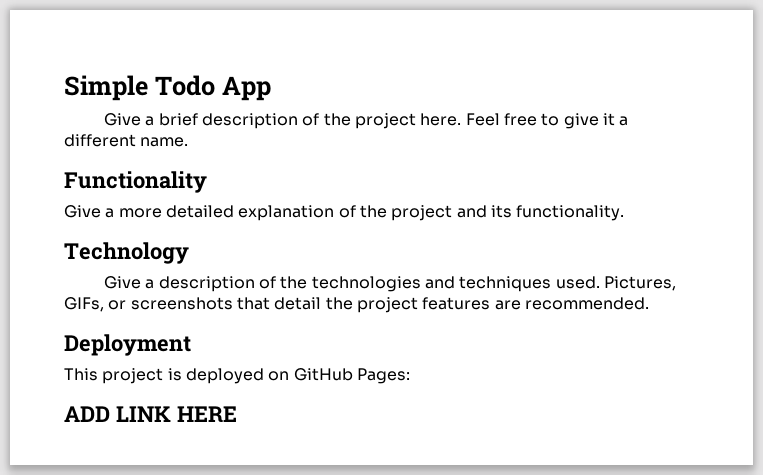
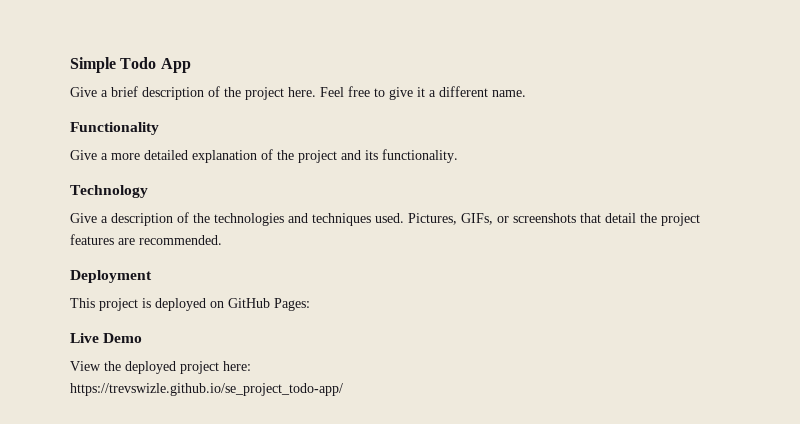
- ADD LINK HERE
+ Live Demo
+ View the deployed project here:
+ https://trevswizle.github.io/se_project_todo-app/

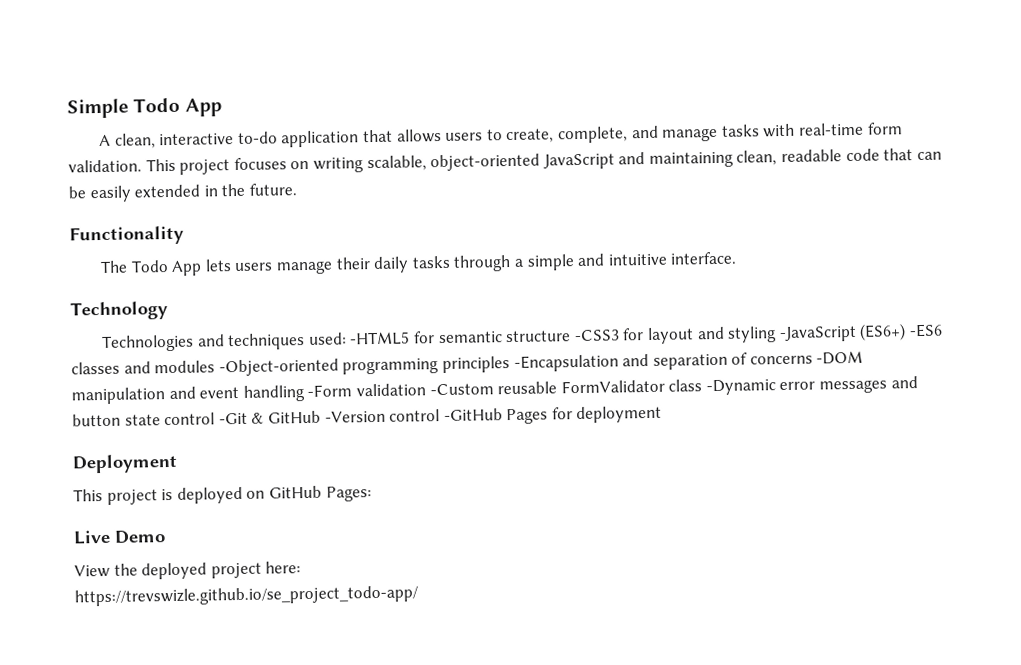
- Give a brief description of the project here. Feel free to give it a different name.
+ A clean, interactive to-do application that allows users to create, complete, and manage tasks with real-time form validation. This project focuses on writing scalable, object-oriented JavaScript and maintaining clean, readable code that can be easily extended in the future.
  Functionality
- Give a more detailed explanation of the project and its functionality.
+ The Todo App lets users manage their daily tasks through a simple and intuitive interface.
  Technology
- Give a description of the technologies and techniques used. Pictures, GIFs, or screenshots that detail the project features are recommended.
+ Technologies and techniques used: -HTML5 for semantic structure -CSS3 for layout and styling -JavaScript (ES6+) -ES6 classes and modules -Object-oriented programming principles -Encapsulation and separation of concerns -DOM manipulation and event handling -Form validation -Custom reusable FormValidator class -Dynamic error messages and button state control -Git & GitHub -Version control -GitHub Pages for deployment

